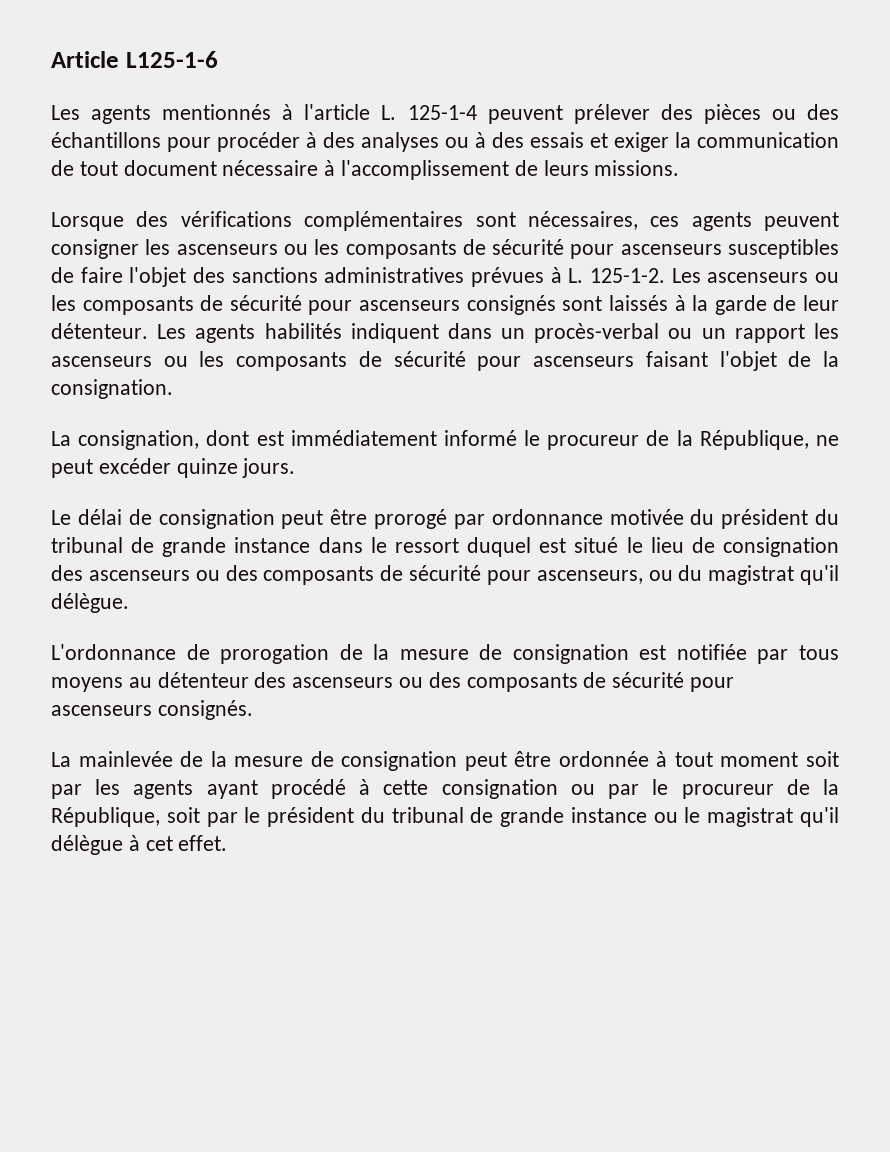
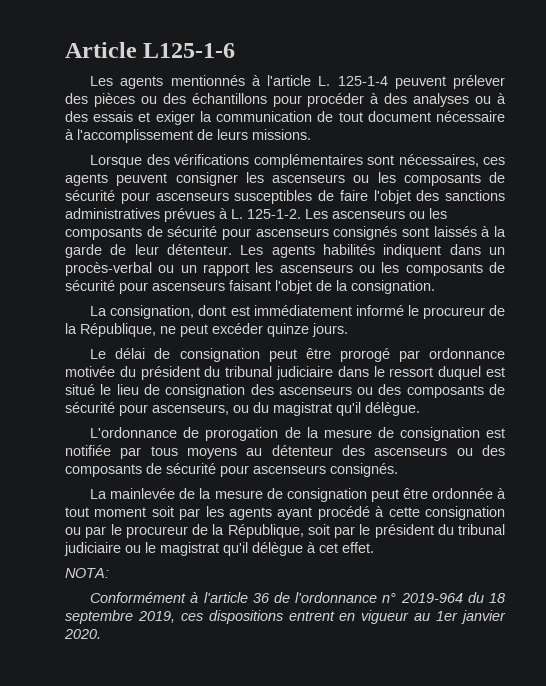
- Le délai de consignation peut être prorogé par ordonnance motivée du président du tribunal de grande instance dans le ressort duquel est situé le lieu de consignation des ascenseurs ou des composants de sécurité pour ascenseurs, ou du magistrat qu'il délègue.
+ Le délai de consignation peut être prorogé par ordonnance motivée du président du tribunal judiciaire dans le ressort duquel est situé le lieu de consignation des ascenseurs ou des composants de sécurité pour ascenseurs, ou du magistrat qu'il délègue.
- La mainlevée de la mesure de consignation peut être ordonnée à tout moment soit par les agents ayant procédé à cette consignation ou par le procureur de la République, soit par le président du tribunal de grande instance ou le magistrat qu'il délègue à cet effet.
+ La mainlevée de la mesure de consignation peut être ordonnée à tout moment soit par les agents ayant procédé à cette consignation ou par le procureur de la République, soit par le président du tribunal judiciaire ou le magistrat qu'il délègue à cet effet.
+ NOTA:
+ Conformément à l'article 36 de l'ordonnance n° 2019-964 du 18 septembre 2019, ces dispositions entrent en vigueur au 1er janvier 2020.

